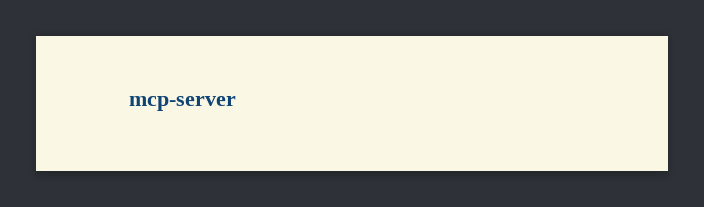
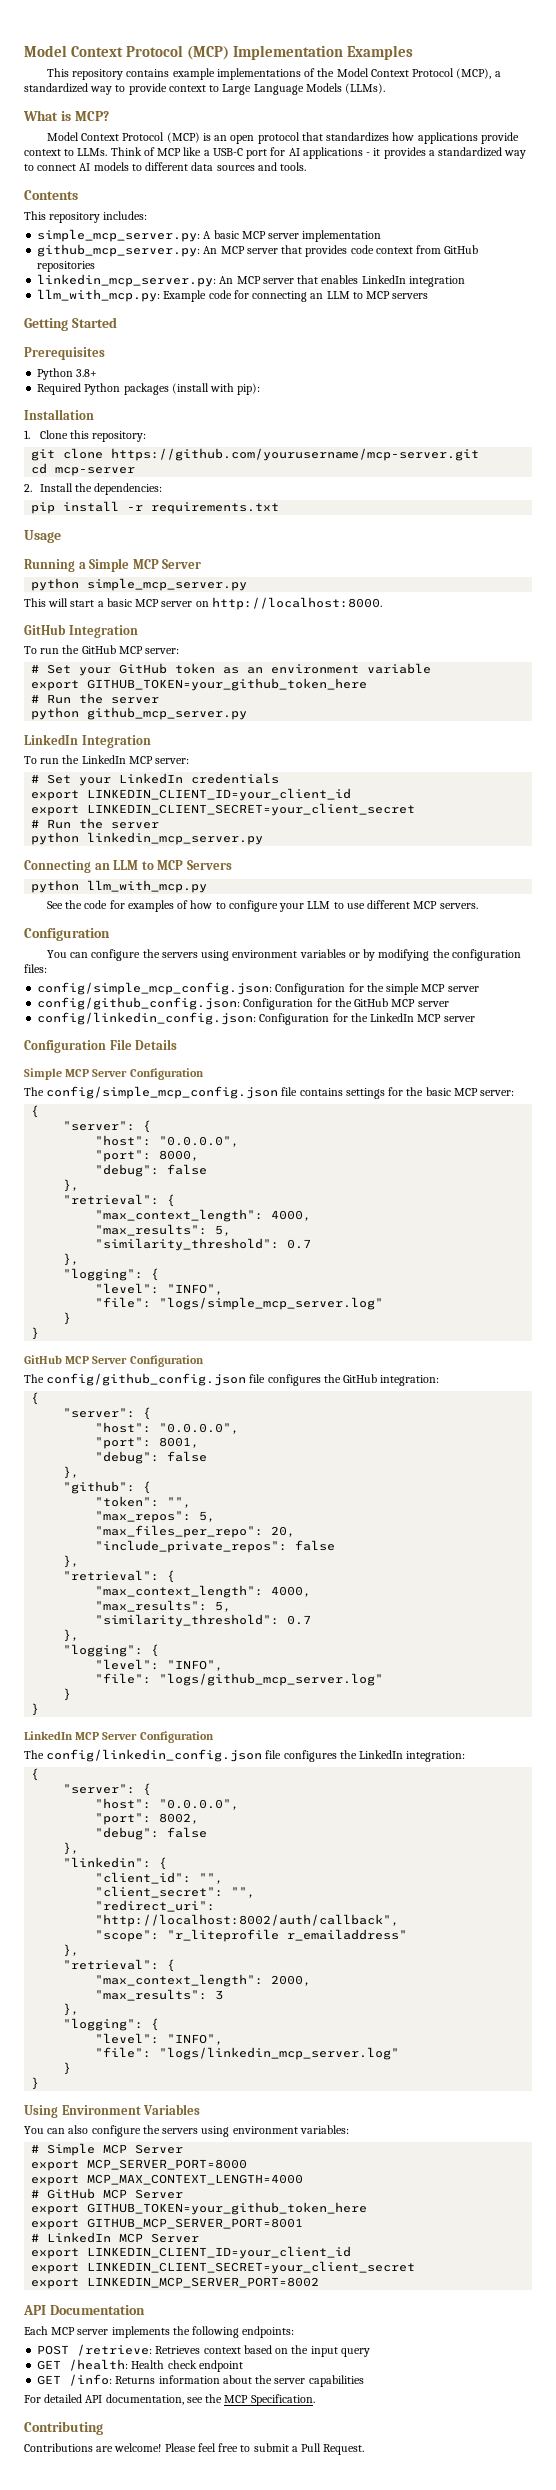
- mcp-server
+ Model Context Protocol (MCP) Implementation Examples
+ This repository contains example implementations of the Model Context Protocol (MCP), a standardized way to provide context to Large Language Models (LLMs).
+ What is MCP?
+ Model Context Protocol (MCP) is an open protocol that standardizes how applications provide context to LLMs. Think of MCP like a USB-C port for AI applications - it provides a standardized way to connect AI models to different data sources and tools.
+ Contents
+ This repository includes:
+ simple_mcp_server.py: A basic MCP server implementation
+ github_mcp_server.py: An MCP server that provides code context from GitHub repositories
+ linkedin_mcp_server.py: An MCP server that enables LinkedIn integration
+ llm_with_mcp.py: Example code for connecting an LLM to MCP servers
+ Getting Started
+ Prerequisites
+ Python 3.8+
+ Required Python packages (install with pip):
+ Installation
+ 1. Clone this repository:
+ git clone https://github.com/yourusername/mcp-server.git
+ cd mcp-server
+ 2. Install the dependencies:
+ pip install -r requirements.txt
+ Usage
+ Running a Simple MCP Server
+ python simple_mcp_server.py
+ This will start a basic MCP server on http://localhost:8000.
+ GitHub Integration
+ To run the GitHub MCP server:
+ # Set your GitHub token as an environment variable
+ export GITHUB_TOKEN=your_github_token_here
+ # Run the server
+ python github_mcp_server.py
+ LinkedIn Integration
+ To run the LinkedIn MCP server:
+ # Set your LinkedIn credentials
+ export LINKEDIN_CLIENT_ID=your_client_id
+ export LINKEDIN_CLIENT_SECRET=your_client_secret
+ # Run the server
+ python linkedin_mcp_server.py
+ Connecting an LLM to MCP Servers
+ python llm_with_mcp.py
+ See the code for examples of how to configure your LLM to use different MCP servers.
+ Configuration
+ You can configure the servers using environment variables or by modifying the configuration files:
+ config/simple_mcp_config.json: Configuration for the simple MCP server
+ config/github_config.json: Configuration for the GitHub MCP server
+ config/linkedin_config.json: Configuration for the LinkedIn MCP server
+ Configuration File Details
+ Simple MCP Server Configuration
+ The config/simple_mcp_config.json file contains settings for the basic MCP server:
+ {
+ "server": {
+ "host": "0.0.0.0",
+ "port": 8000,
+ "debug": false
+ },
+ "retrieval": {
+ "max_context_length": 4000,
+ "max_results": 5,
+ "similarity_threshold": 0.7
+ },
+ "logging": {
+ "level": "INFO",
+ "file": "logs/simple_mcp_server.log"
+ }
+ }
+ GitHub MCP Server Configuration
+ The config/github_config.json file configures the GitHub integration:
+ {
+ "server": {
+ "host": "0.0.0.0",
+ "port": 8001,
+ "debug": false
+ },
+ "github": {
+ "token": "",
+ "max_repos": 5,
+ "max_files_per_repo": 20,
+ "include_private_repos": false
+ },
+ "retrieval": {
+ "max_context_length": 4000,
+ "max_results": 5,
+ "similarity_threshold": 0.7
+ },
+ "logging": {
+ "level": "INFO",
+ "file": "logs/github_mcp_server.log"
+ }
+ }
+ LinkedIn MCP Server Configuration
+ The config/linkedin_config.json file configures the LinkedIn integration:
+ {
+ "server": {
+ "host": "0.0.0.0",
+ "port": 8002,
+ "debug": false
+ },
+ "linkedin": {
+ "client_id": "",
+ "client_secret": "",
+ "redirect_uri": "http://localhost:8002/auth/callback",
+ "scope": "r_liteprofile r_emailaddress"
+ },
+ "retrieval": {
+ "max_context_length": 2000,
+ "max_results": 3
+ },
+ "logging": {
+ "level": "INFO",
+ "file": "logs/linkedin_mcp_server.log"
+ }
+ }
+ Using Environment Variables
+ You can also configure the servers using environment variables:
+ # Simple MCP Server
+ export MCP_SERVER_PORT=8000
+ export MCP_MAX_CONTEXT_LENGTH=4000
+ # GitHub MCP Server
+ export GITHUB_TOKEN=your_github_token_here
+ export GITHUB_MCP_SERVER_PORT=8001
+ # LinkedIn MCP Server
+ export LINKEDIN_CLIENT_ID=your_client_id
+ export LINKEDIN_CLIENT_SECRET=your_client_secret
+ export LINKEDIN_MCP_SERVER_PORT=8002
+ API Documentation
+ Each MCP server implements the following endpoints:
+ POST /retrieve: Retrieves context based on the input query
+ GET /health: Health check endpoint
+ GET /info: Returns information about the server capabilities
+ For detailed API documentation, see the MCP Specification.
+ Contributing
+ Contributions are welcome! Please feel free to submit a Pull Request.

